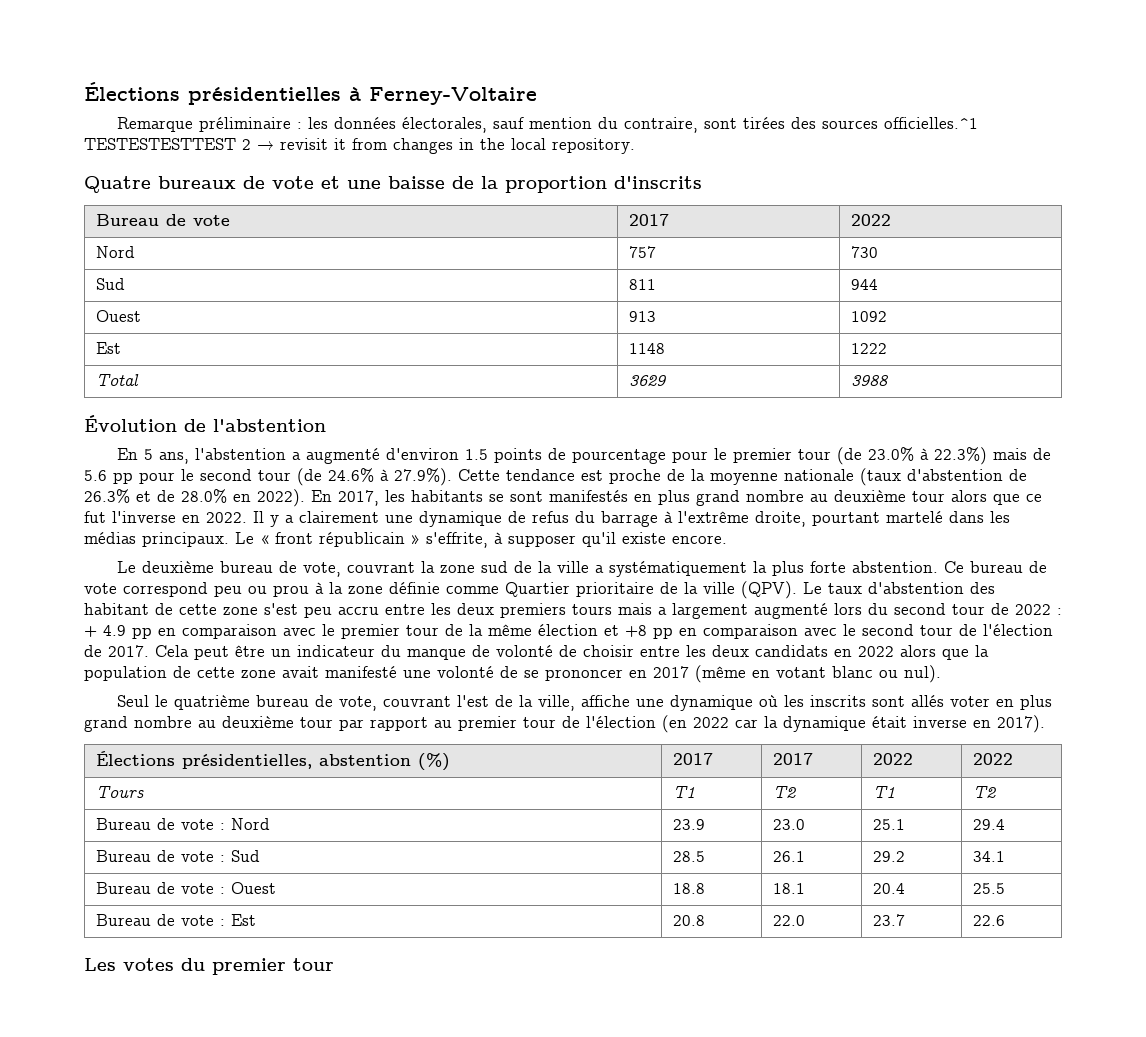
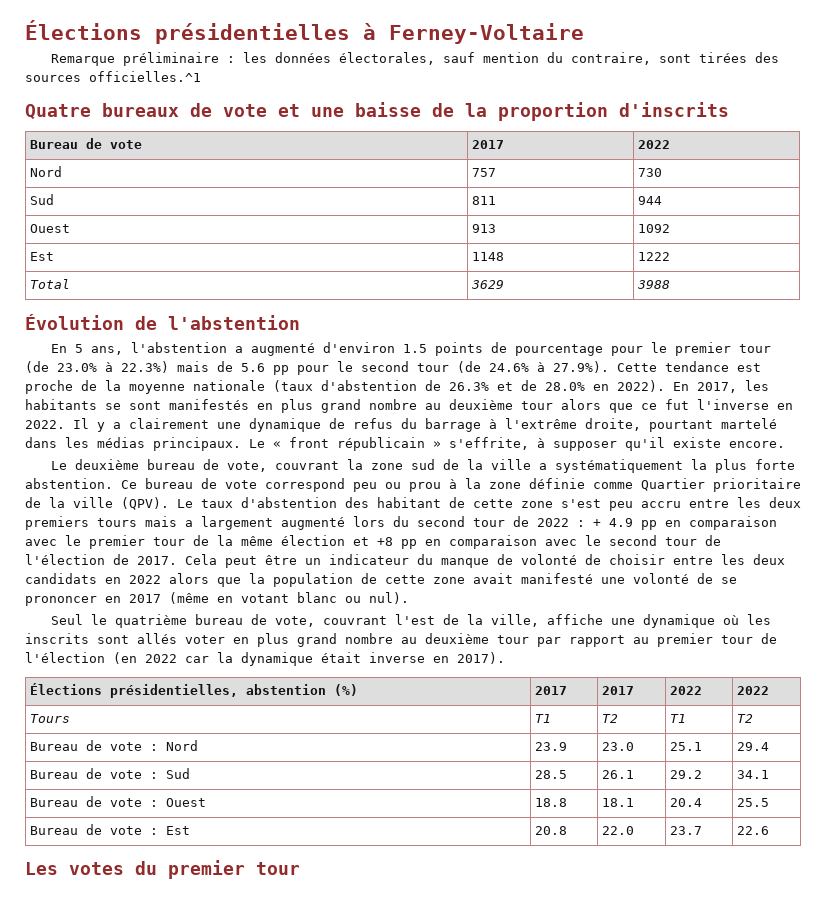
- Remarque préliminaire : les données électorales, sauf mention du contraire, sont tirées des sources officielles.^1 TESTESTESTTEST 2 → revisit it from changes in the local repository.
+ Remarque préliminaire : les données électorales, sauf mention du contraire, sont tirées des sources officielles.^1

